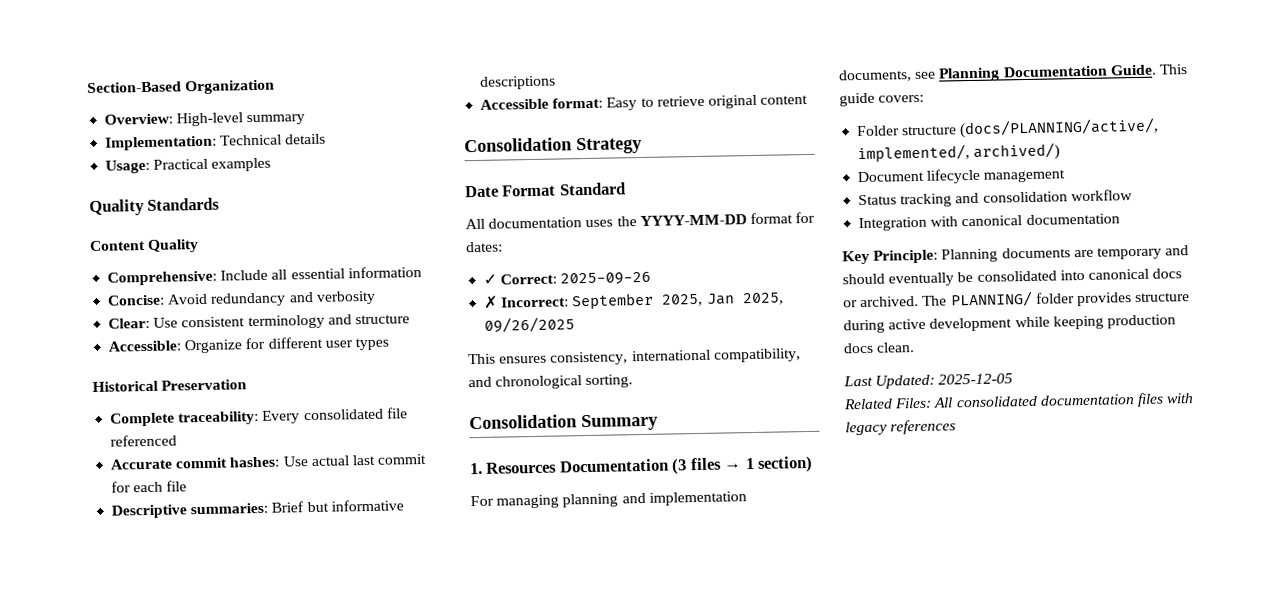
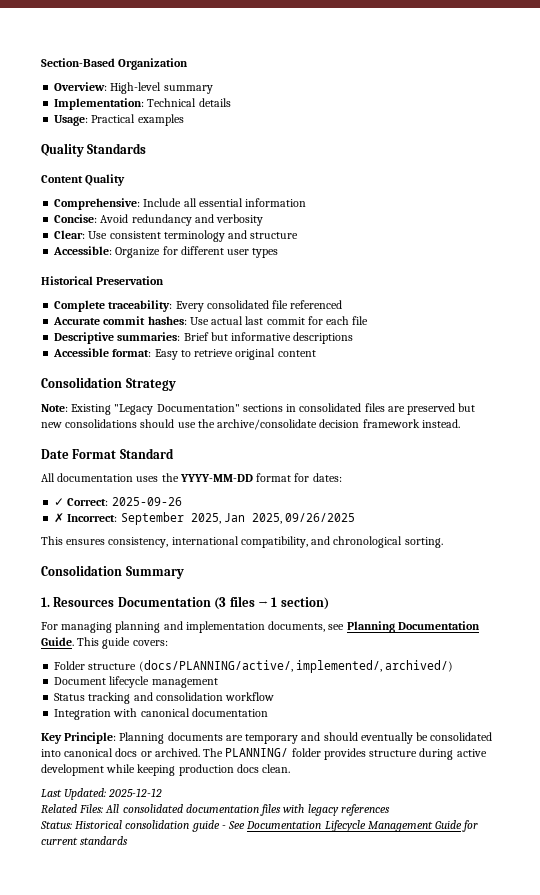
+ Note: Existing "Legacy Documentation" sections in consolidated files are preserved but new consolidations should use the archive/consolidate decision framework instead.
- Last Updated: 2025-12-05
+ Last Updated: 2025-12-12
+ Status: Historical consolidation guide - See Documentation Lifecycle Management Guide for current standards

